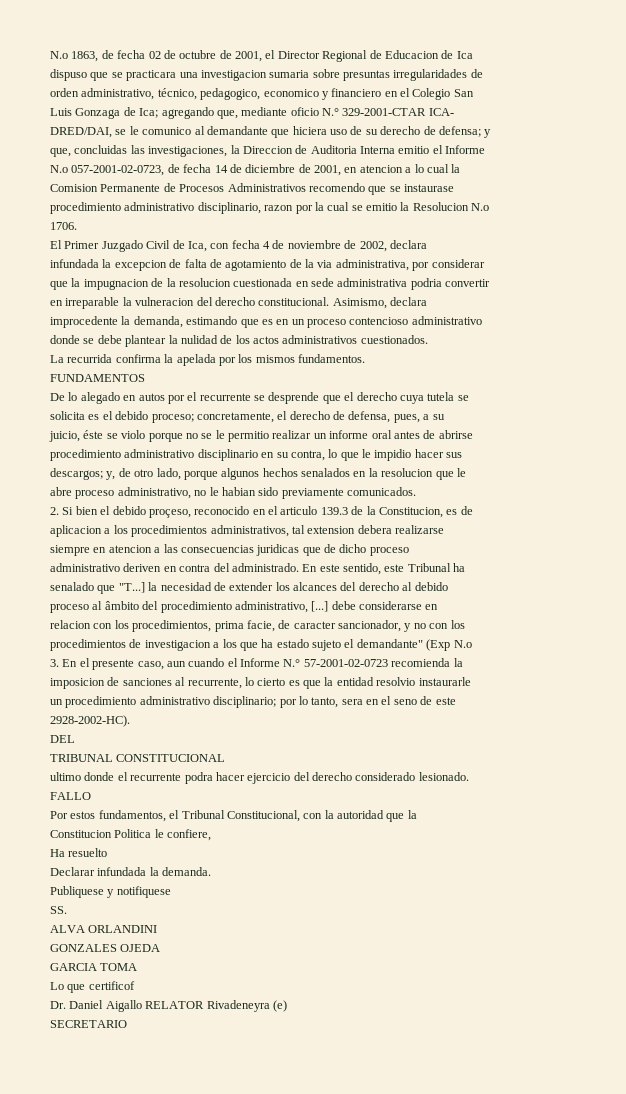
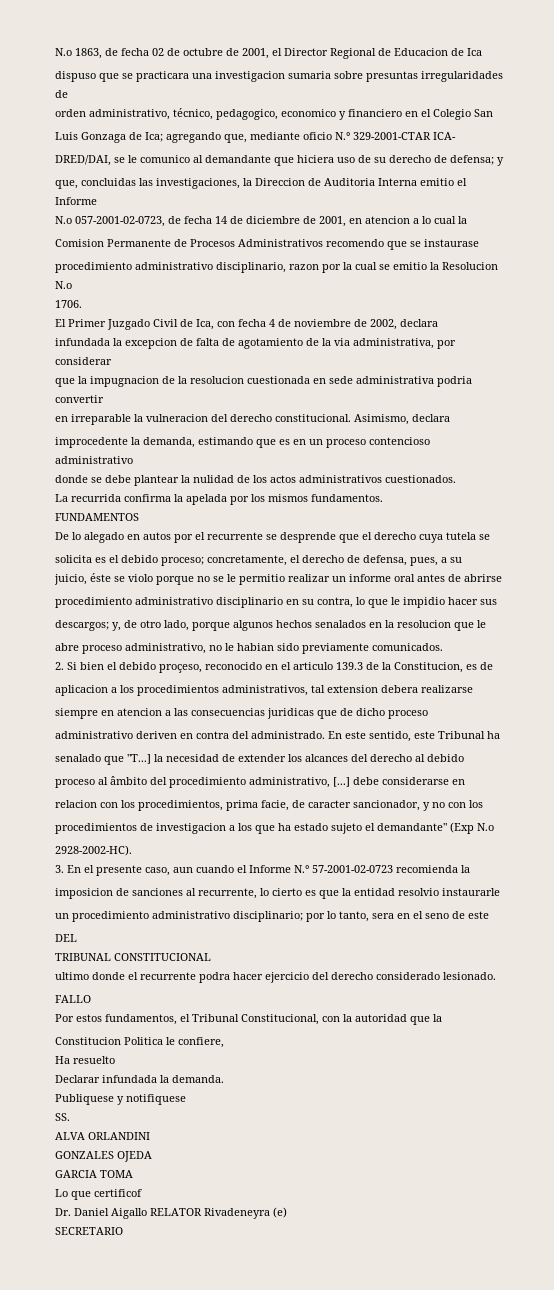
+ 2928-2002-HC).
- 2928-2002-HC).

